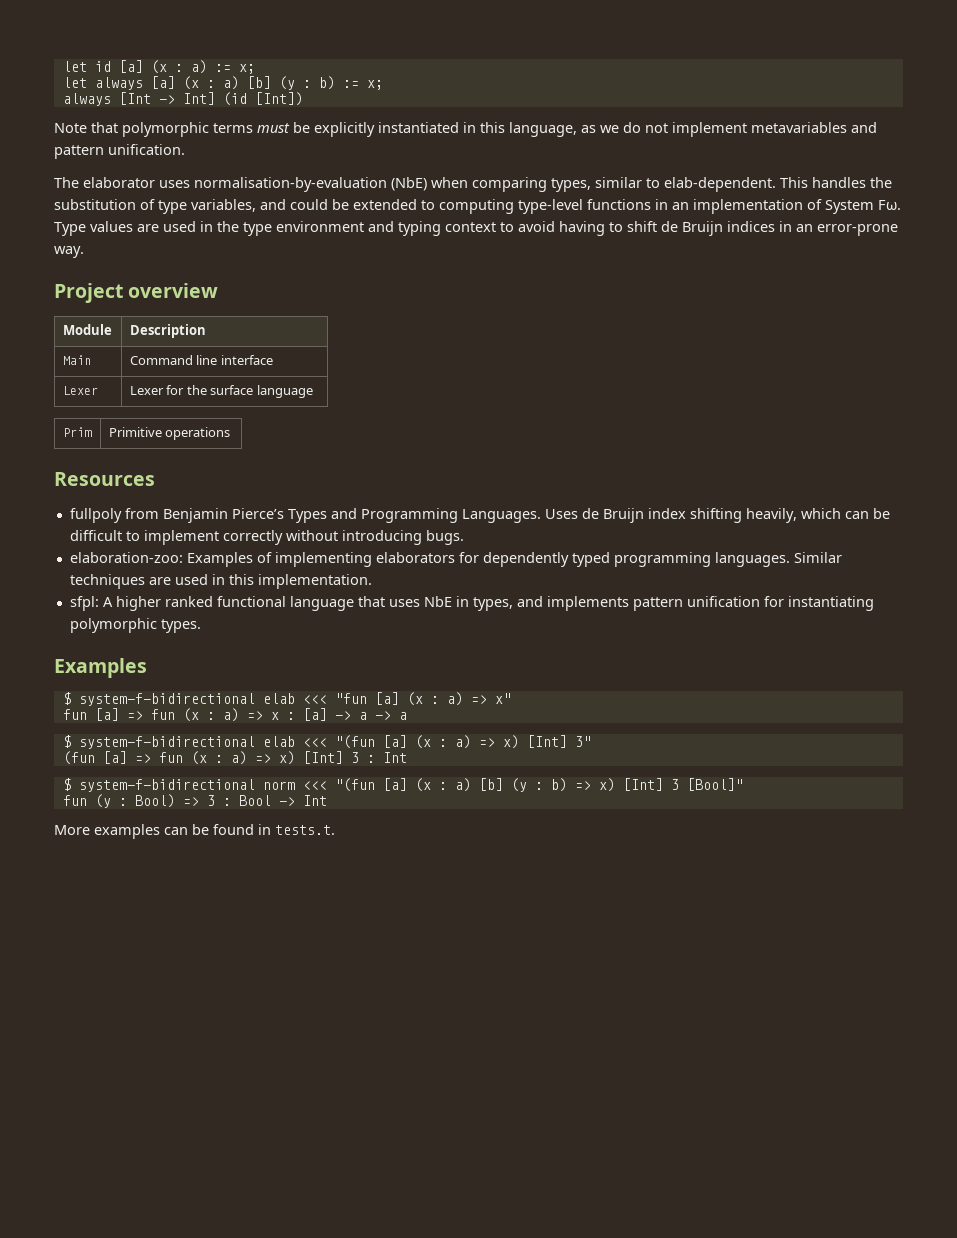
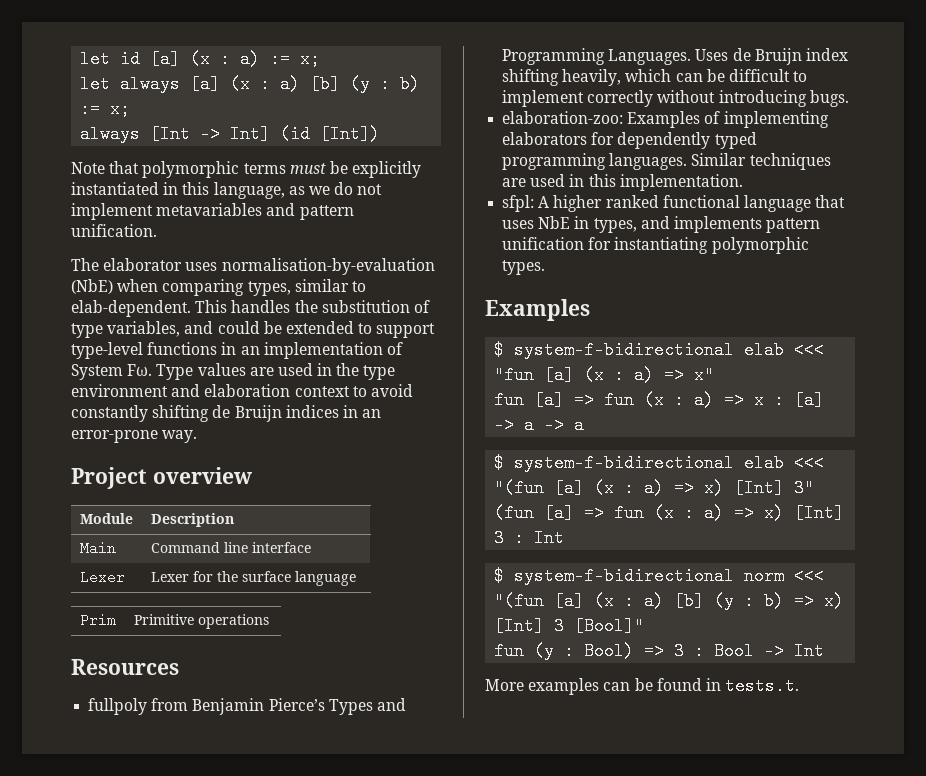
- This handles the substitution of type variables, and could be extended to computing type-level functions in an implementation of System Fω. Type values are used in the type environment and typing context to avoid having to shift de Bruijn indices in an error-prone way.
+ This handles the substitution of type variables, and could be extended to support type-level functions in an implementation of System Fω. Type values are used in the type environment and elaboration context to avoid constantly shifting de Bruijn indices in an error-prone way.

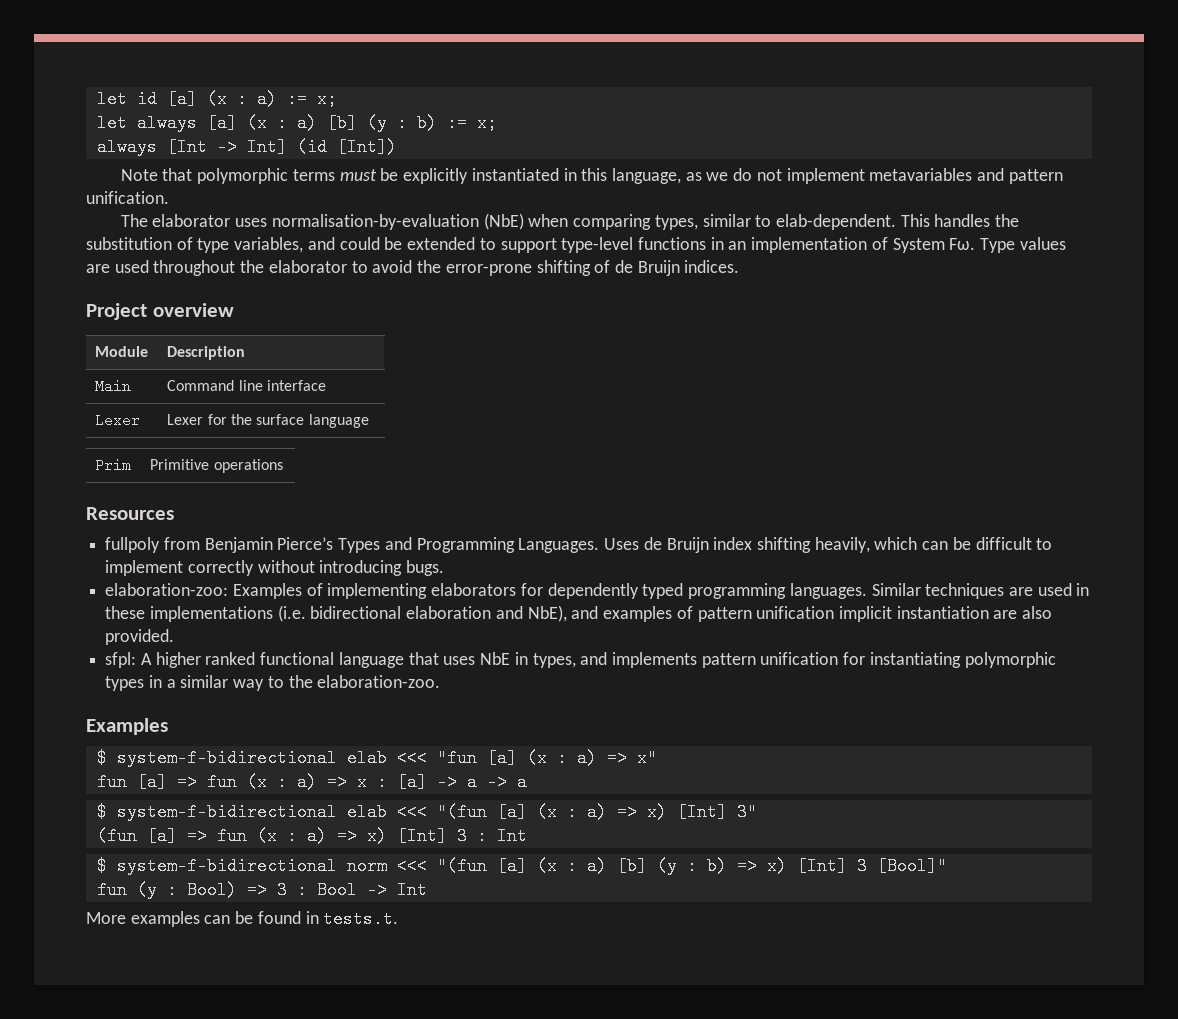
- This handles the substitution of type variables, and could be extended to support type-level functions in an implementation of System Fω. Type values are used in the type environment and elaboration context to avoid constantly shifting de Bruijn indices in an error-prone way.
+ This handles the substitution of type variables, and could be extended to support type-level functions in an implementation of System Fω. Type values are used throughout the elaborator to avoid the error-prone shifting of de Bruijn indices.
- Similar techniques are used in this implementation.
+ Similar techniques are used in these implementations (i.e. bidirectional elaboration and NbE), and examples of pattern unification implicit instantiation are also provided.
- sfpl: A higher ranked functional language that uses NbE in types, and implements pattern unification for instantiating polymorphic types.
+ sfpl: A higher ranked functional language that uses NbE in types, and implements pattern unification for instantiating polymorphic types in a similar way to the elaboration-zoo.

